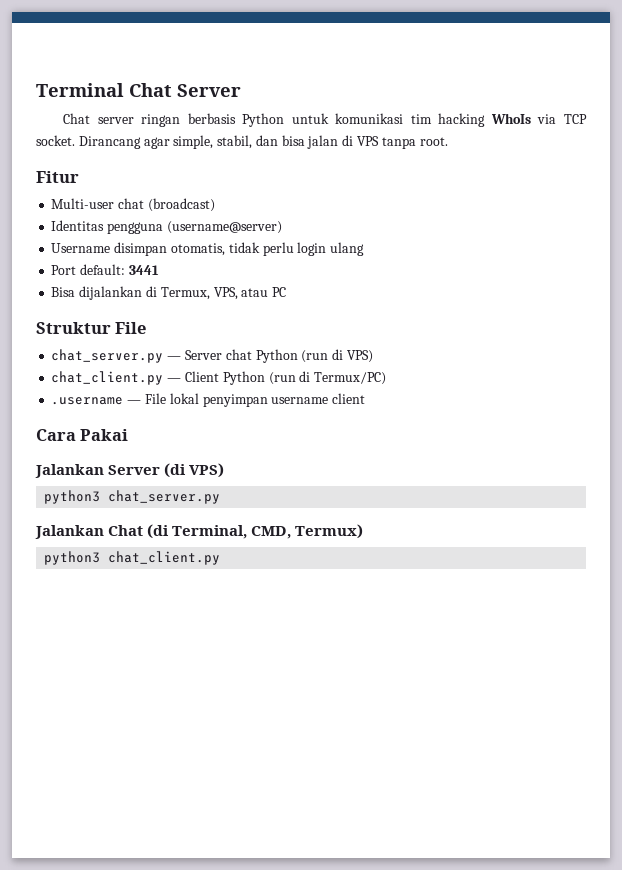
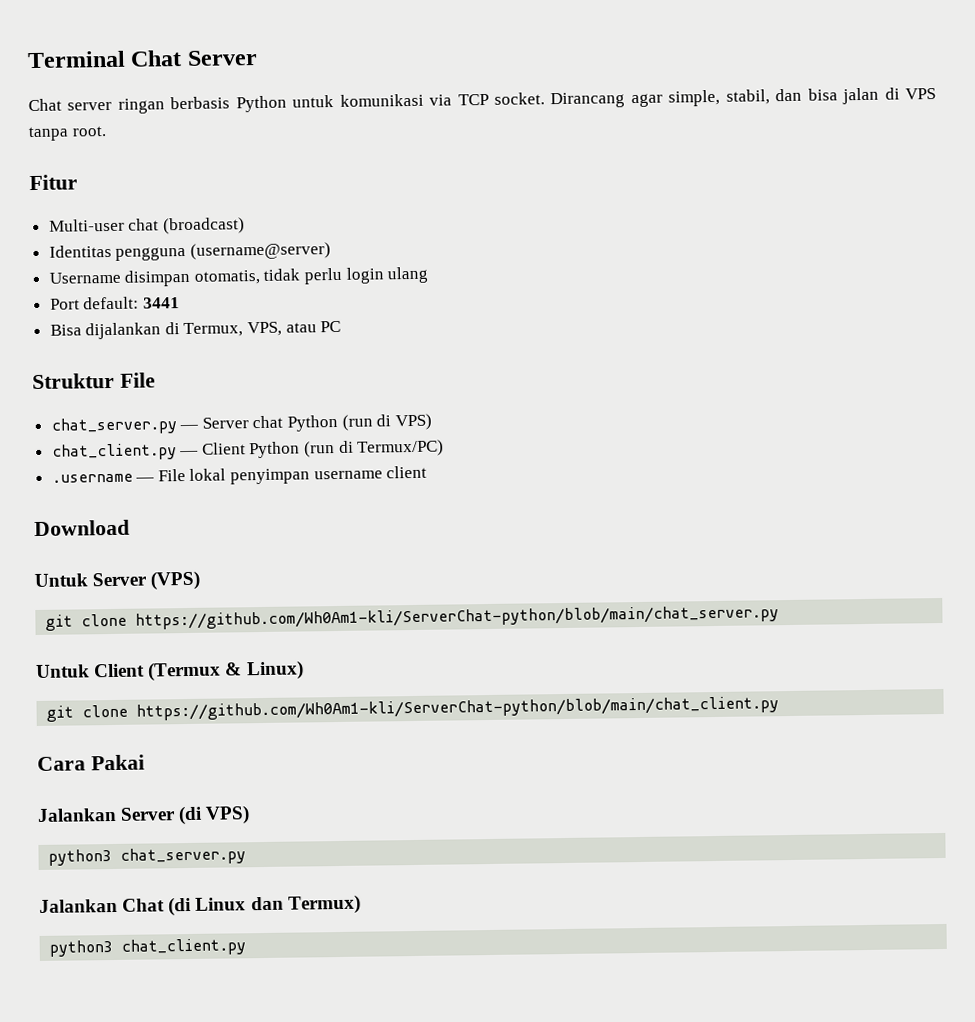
- Chat server ringan berbasis Python untuk komunikasi tim hacking WhoIs via TCP socket.
+ Chat server ringan berbasis Python untuk komunikasi via TCP socket.
+ Download
+ Untuk Server (VPS)
+ git clone https://github.com/Wh0Am1-kli/ServerChat-python/blob/main/chat_server.py
+ Untuk Client (Termux & Linux)
+ git clone https://github.com/Wh0Am1-kli/ServerChat-python/blob/main/chat_client.py
- Jalankan Chat (di Terminal, CMD, Termux)
+ Jalankan Chat (di Linux dan Termux)

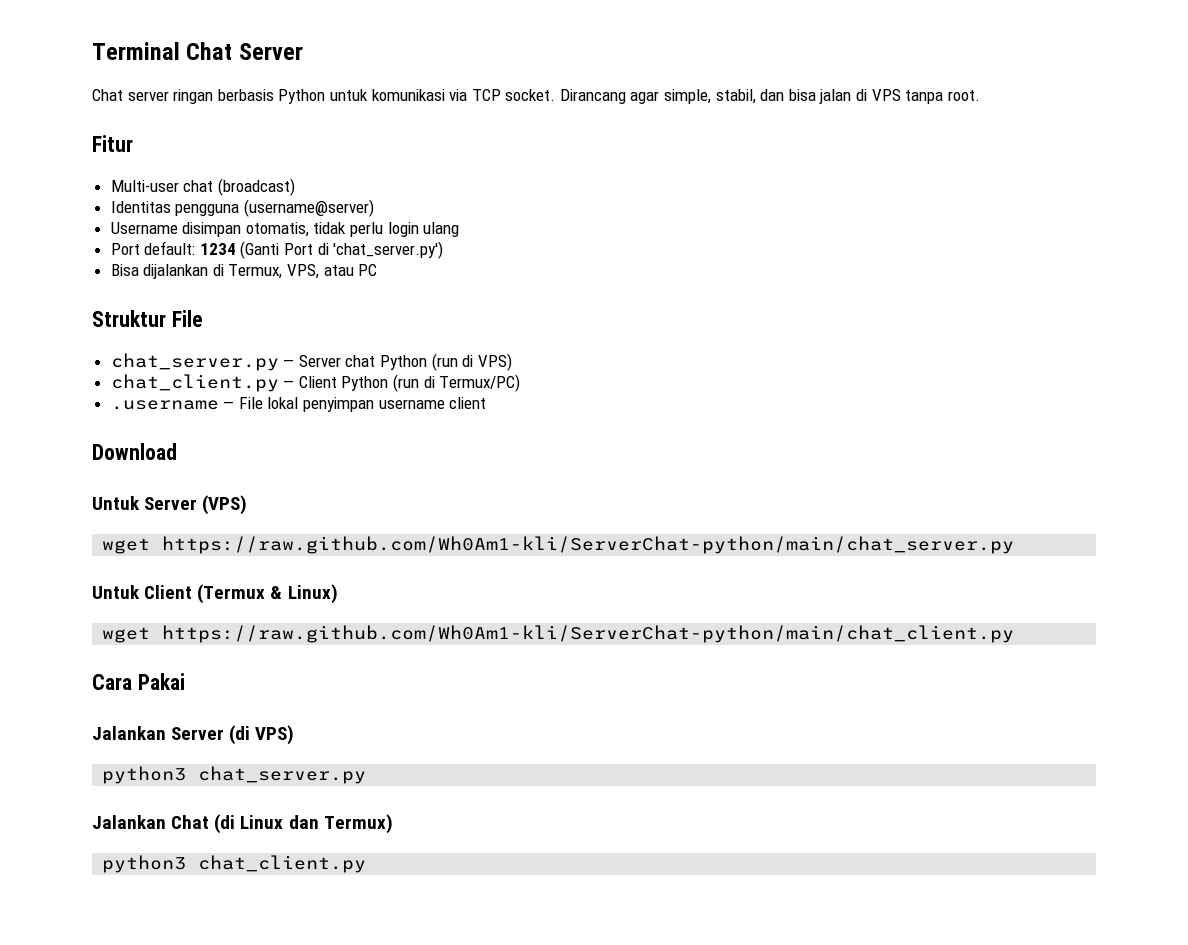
- Port default: 3441
+ Port default: 1234 (Ganti Port di 'chat_server.py')
- git clone https://github.com/Wh0Am1-kli/ServerChat-python/blob/main/chat_server.py
+ wget https://raw.github.com/Wh0Am1-kli/ServerChat-python/main/chat_server.py
- git clone https://github.com/Wh0Am1-kli/ServerChat-python/blob/main/chat_client.py
+ wget https://raw.github.com/Wh0Am1-kli/ServerChat-python/main/chat_client.py

